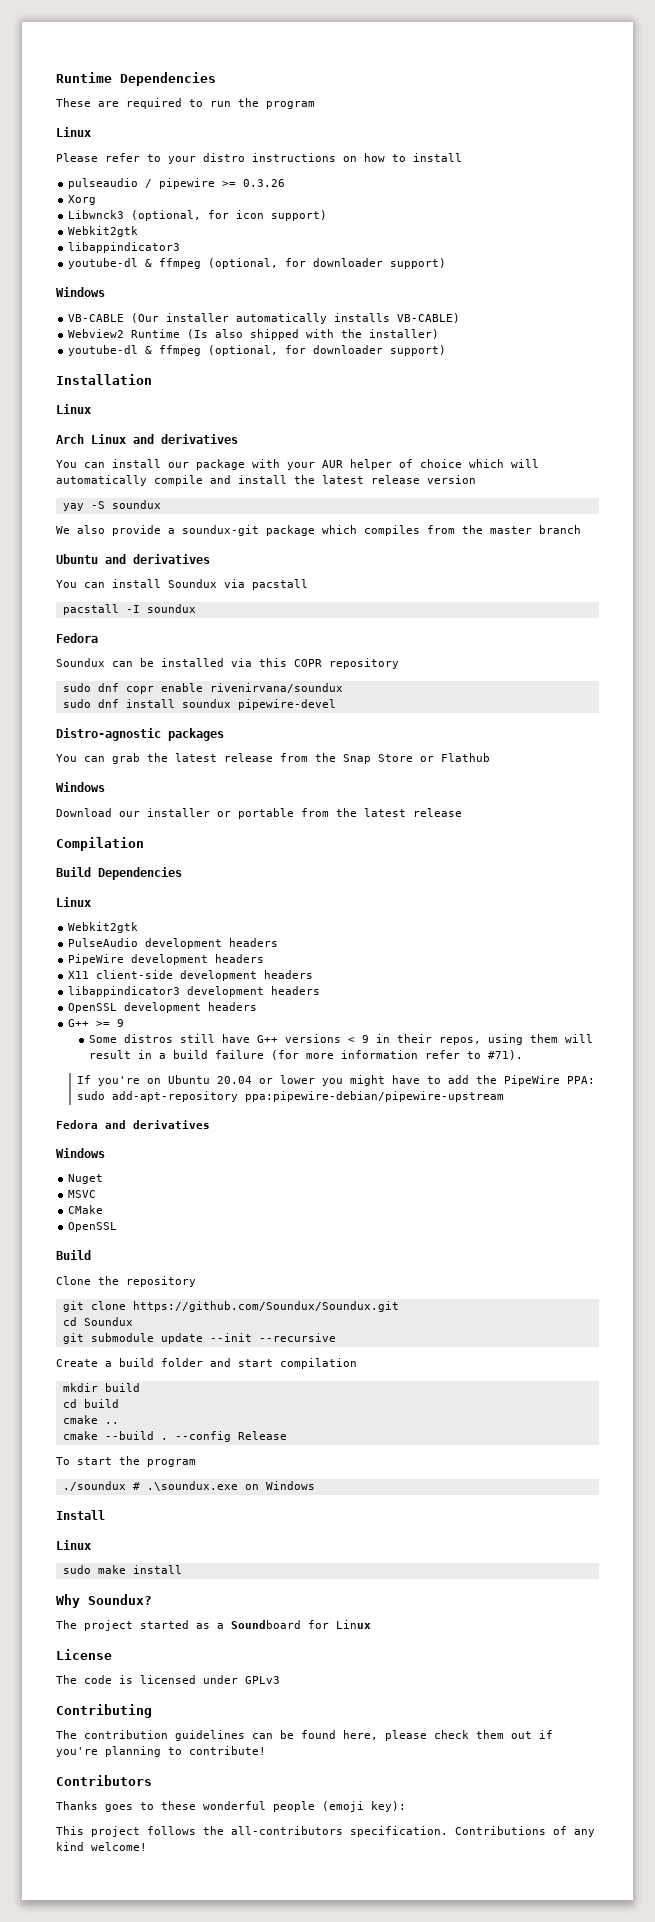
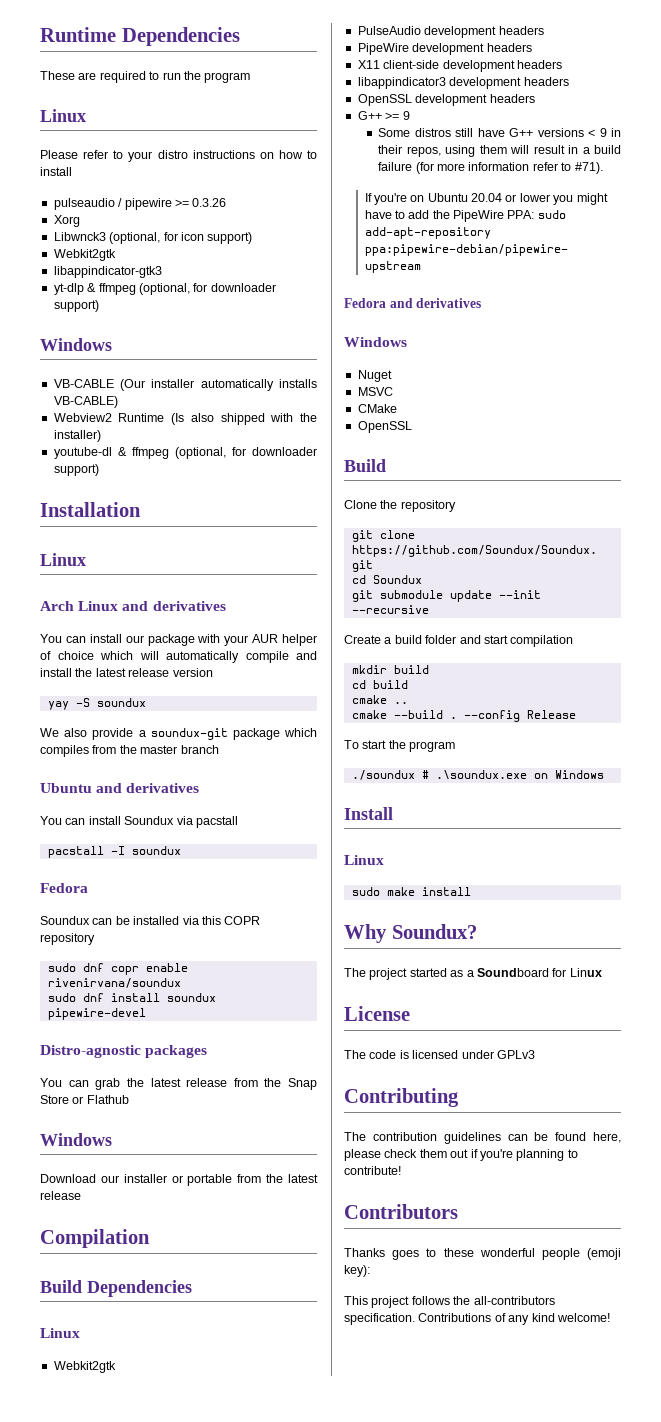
  Libwnck3 (optional, for icon support)
  Webkit2gtk
- libappindicator3
- youtube-dl & ffmpeg (optional, for downloader support)
+ libappindicator-gtk3
+ yt-dlp & ffmpeg (optional, for downloader support)

